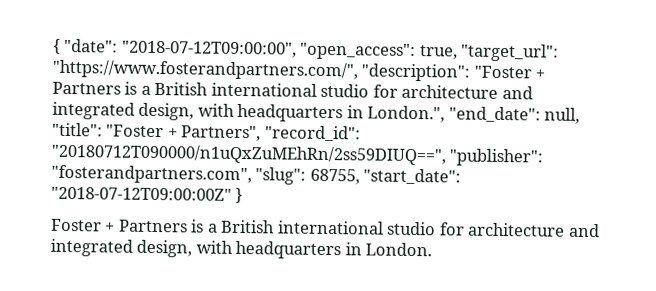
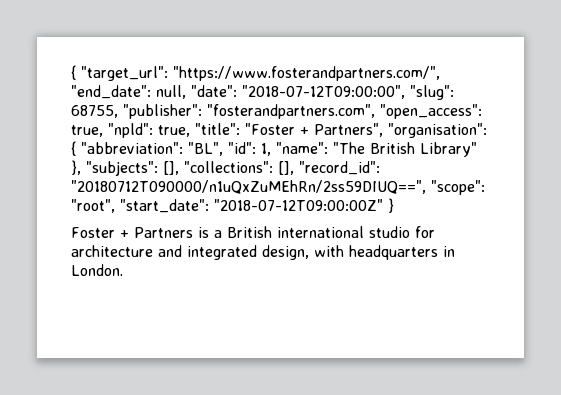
- { "date": "2018-07-12T09:00:00", "open_access": true, "target_url": "https://www.fosterandpartners.com/", "description": "Foster + Partners is a British international studio for architecture and integrated design, with headquarters in London.", "end_date": null, "title": "Foster + Partners", "record_id": "20180712T090000/n1uQxZuMEhRn/2ss59DIUQ==", "publisher": "fosterandpartners.com", "slug": 68755, "start_date": "2018-07-12T09:00:00Z" }
+ { "target_url": "https://www.fosterandpartners.com/", "end_date": null, "date": "2018-07-12T09:00:00", "slug": 68755, "publisher": "fosterandpartners.com", "open_access": true, "npld": true, "title": "Foster + Partners", "organisation": { "abbreviation": "BL", "id": 1, "name": "The British Library" }, "subjects": [], "collections": [], "record_id": "20180712T090000/n1uQxZuMEhRn/2ss59DIUQ==", "scope": "root", "start_date": "2018-07-12T09:00:00Z" }

